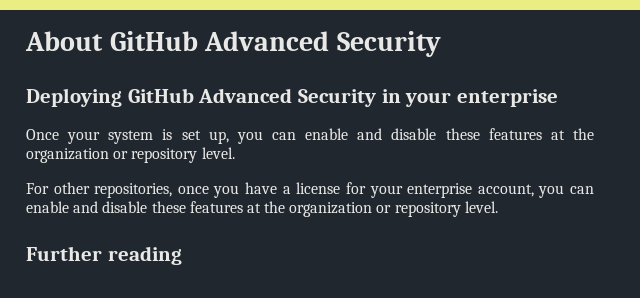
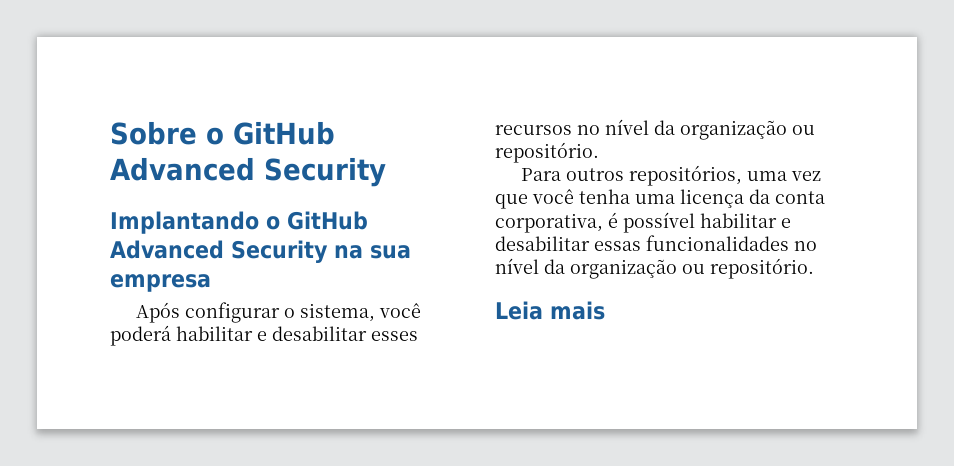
- About GitHub Advanced Security
+ Sobre o GitHub Advanced Security
- Deploying GitHub Advanced Security in your enterprise
- Once your system is set up, you can enable and disable these features at the organization or repository level.
- For other repositories, once you have a license for your enterprise account, you can enable and disable these features at the organization or repository level.
- Further reading
+ Implantando o GitHub Advanced Security na sua empresa
+ Após configurar o sistema, você poderá habilitar e desabilitar esses recursos no nível da organização ou repositório.
+ Para outros repositórios, uma vez que você tenha uma licença da conta corporativa, é possível habilitar e desabilitar essas funcionalidades no nível da organização ou repositório.
+ Leia mais

